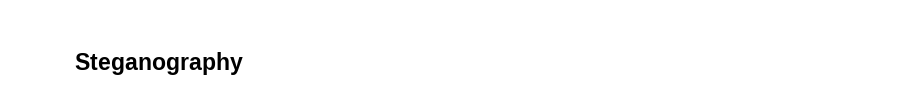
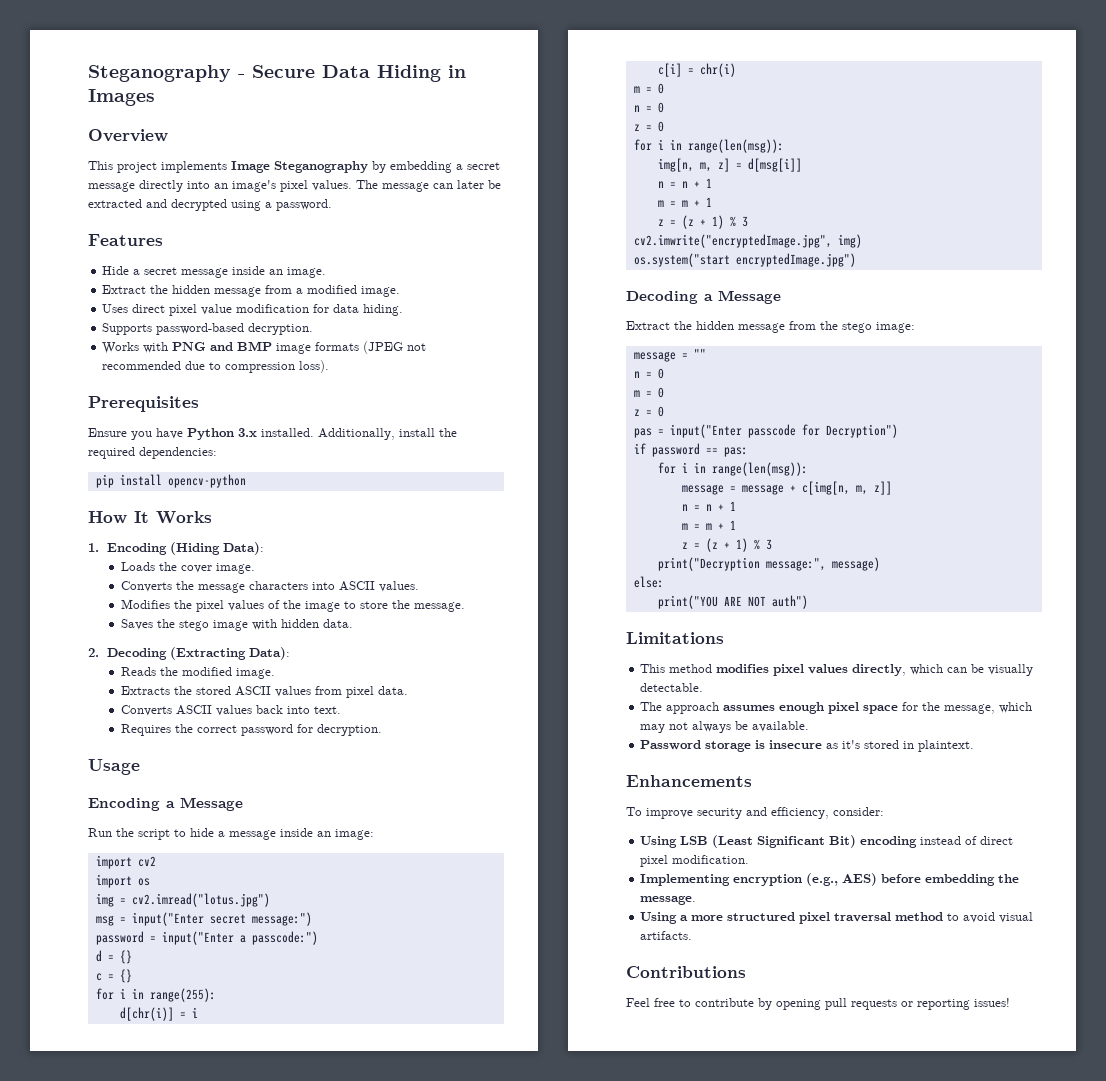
- Steganography
+ Steganography - Secure Data Hiding in Images
+ Overview
+ This project implements Image Steganography by embedding a secret message directly into an image's pixel values. The message can later be extracted and decrypted using a password.
+ Features
+ Hide a secret message inside an image.
+ Extract the hidden message from a modified image.
+ Uses direct pixel value modification for data hiding.
+ Supports password-based decryption.
+ Works with PNG and BMP image formats (JPEG not recommended due to compression loss).
+ Prerequisites
+ Ensure you have Python 3.x installed. Additionally, install the required dependencies:
+ pip install opencv-python
+ How It Works
+ 1. Encoding (Hiding Data):
+ Loads the cover image.
+ Converts the message characters into ASCII values.
+ Modifies the pixel values of the image to store the message.
+ Saves the stego image with hidden data.
+ 2. Decoding (Extracting Data):
+ Reads the modified image.
+ Extracts the stored ASCII values from pixel data.
+ Converts ASCII values back into text.
+ Requires the correct password for decryption.
+ Usage
+ Encoding a Message
+ Run the script to hide a message inside an image:
+ import cv2
+ import os
+ img = cv2.imread("lotus.jpg")
+ msg = input("Enter secret message:")
+ password = input("Enter a passcode:")
+ d = {}
+ c = {}
+ for i in range(255):
+ d[chr(i)] = i
+ c[i] = chr(i)
+ m = 0
+ n = 0
+ z = 0
+ for i in range(len(msg)):
+ img[n, m, z] = d[msg[i]]
+ n = n + 1
+ m = m + 1
+ z = (z + 1) % 3
+ cv2.imwrite("encryptedImage.jpg", img)
+ os.system("start encryptedImage.jpg")
+ Decoding a Message
+ Extract the hidden message from the stego image:
+ message = ""
+ n = 0
+ m = 0
+ z = 0
+ pas = input("Enter passcode for Decryption")
+ if password == pas:
+ for i in range(len(msg)):
+ message = message + c[img[n, m, z]]
+ n = n + 1
+ m = m + 1
+ z = (z + 1) % 3
+ print("Decryption message:", message)
+ else:
+ print("YOU ARE NOT auth")
+ Limitations
+ This method modifies pixel values directly, which can be visually detectable.
+ The approach assumes enough pixel space for the message, which may not always be available.
+ Password storage is insecure as it's stored in plaintext.
+ Enhancements
+ To improve security and efficiency, consider:
+ Using LSB (Least Significant Bit) encoding instead of direct pixel modification.
+ Implementing encryption (e.g., AES) before embedding the message.
+ Using a more structured pixel traversal method to avoid visual artifacts.
+ Contributions
+ Feel free to contribute by opening pull requests or reporting issues!

